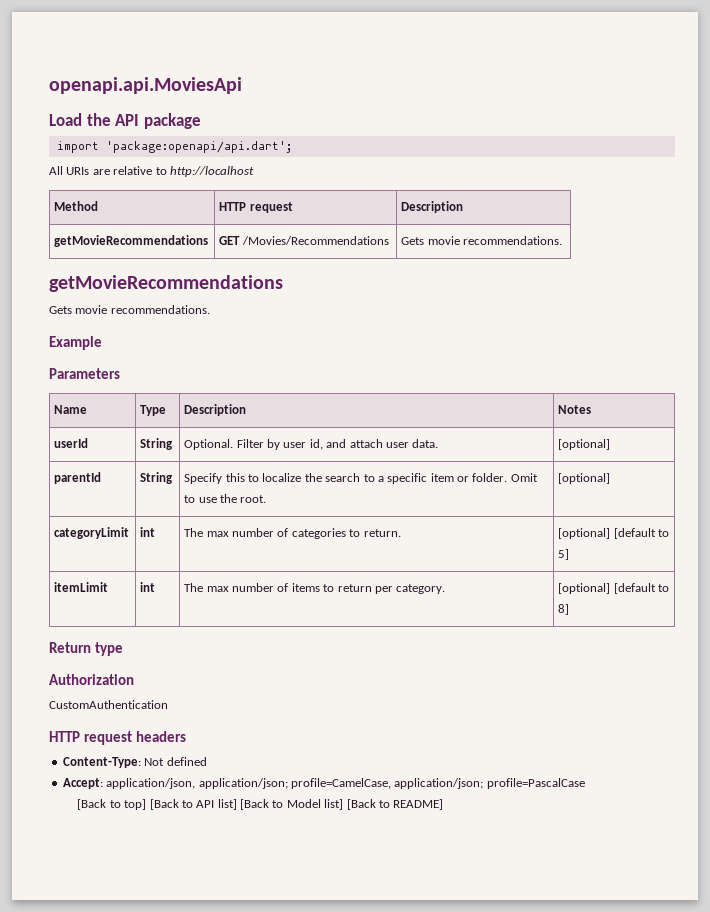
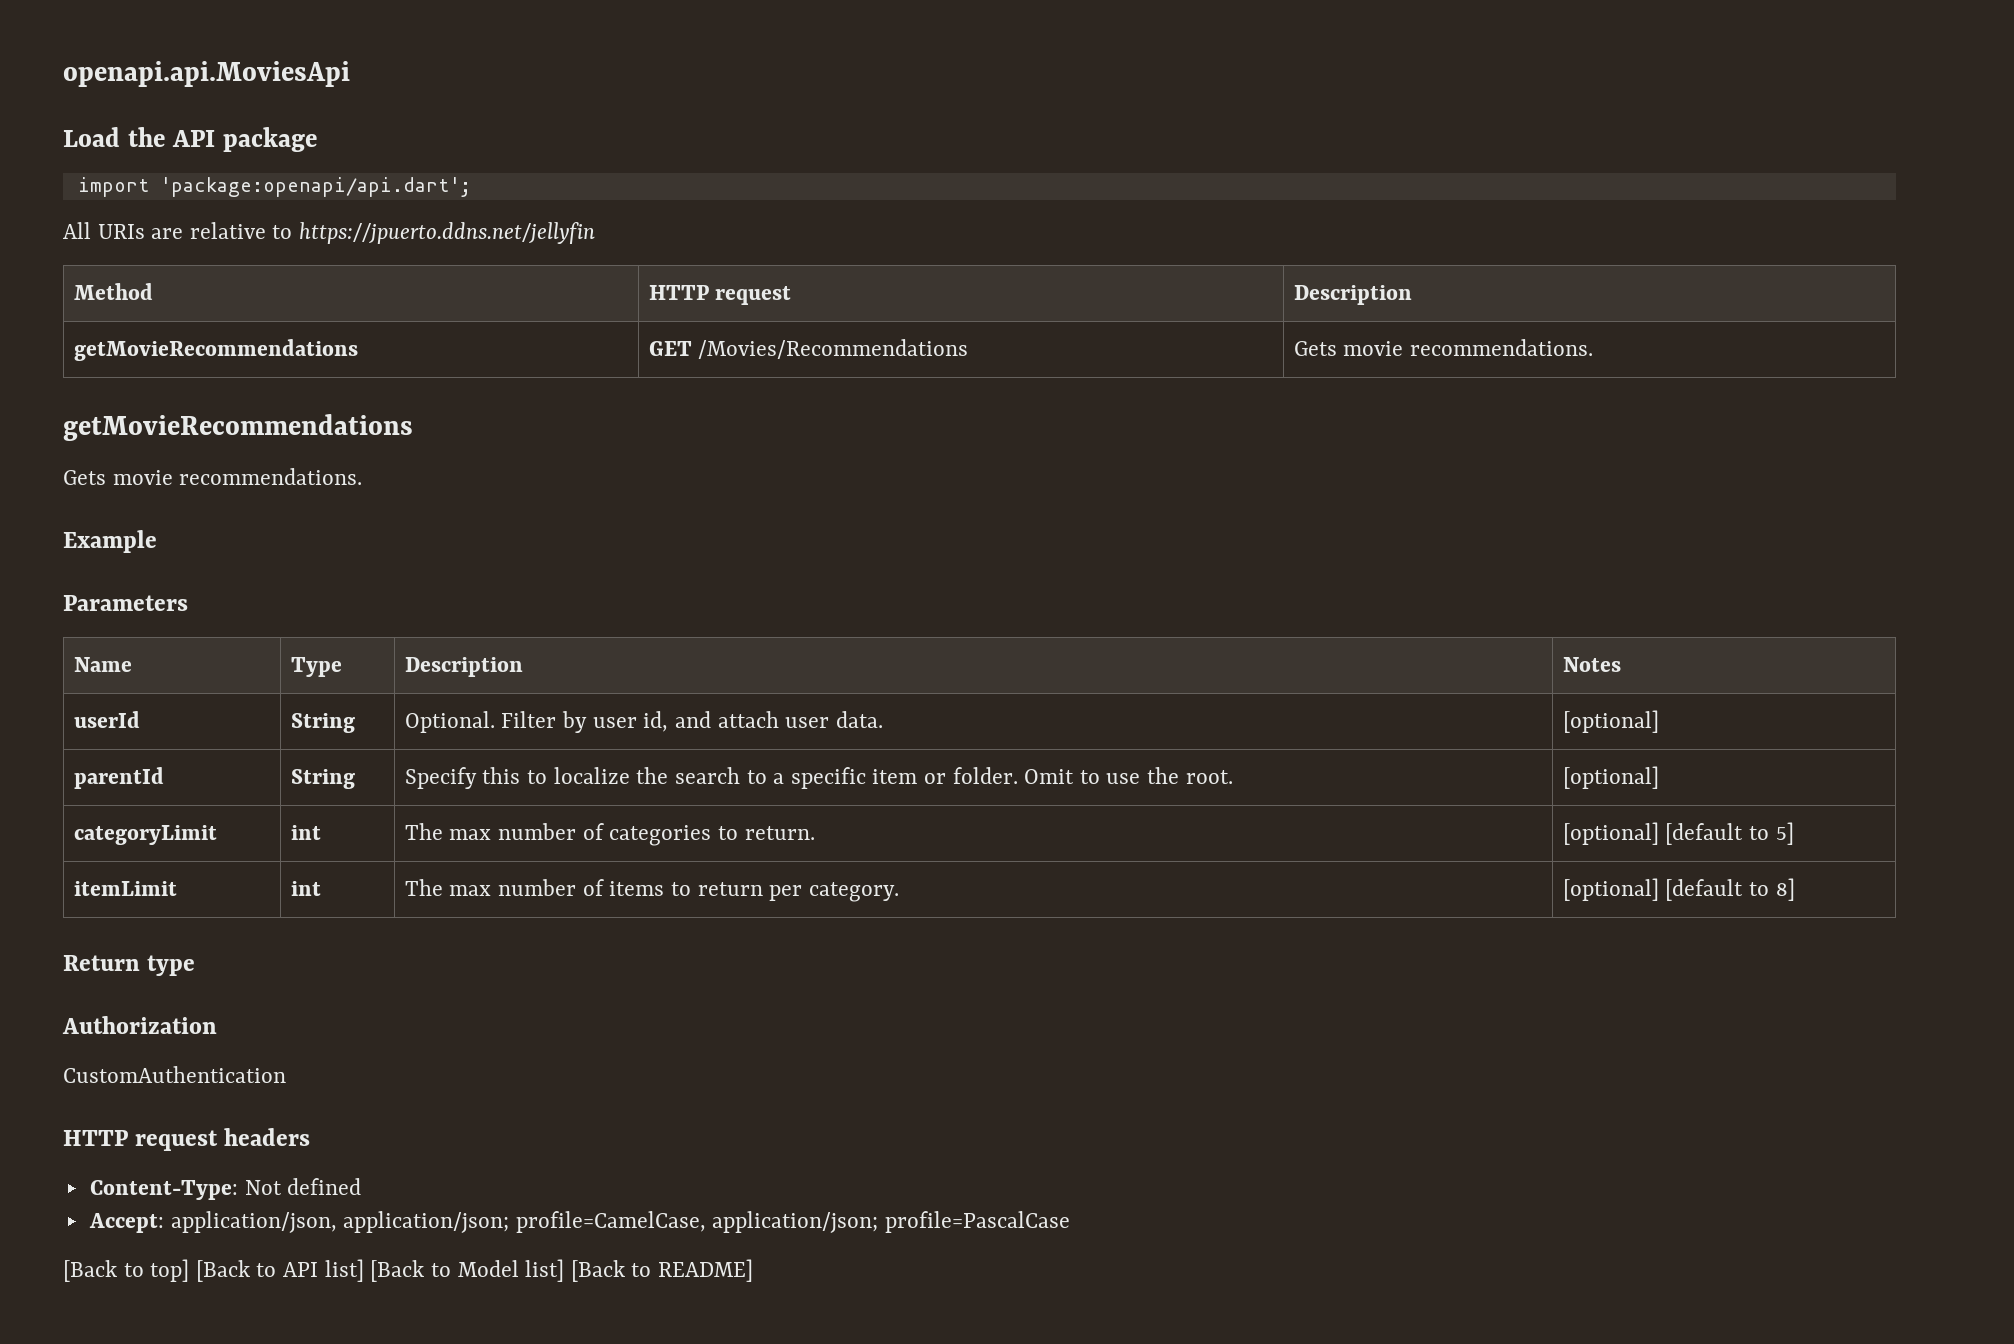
- All URIs are relative to http://localhost
+ All URIs are relative to https://jpuerto.ddns.net/jellyfin

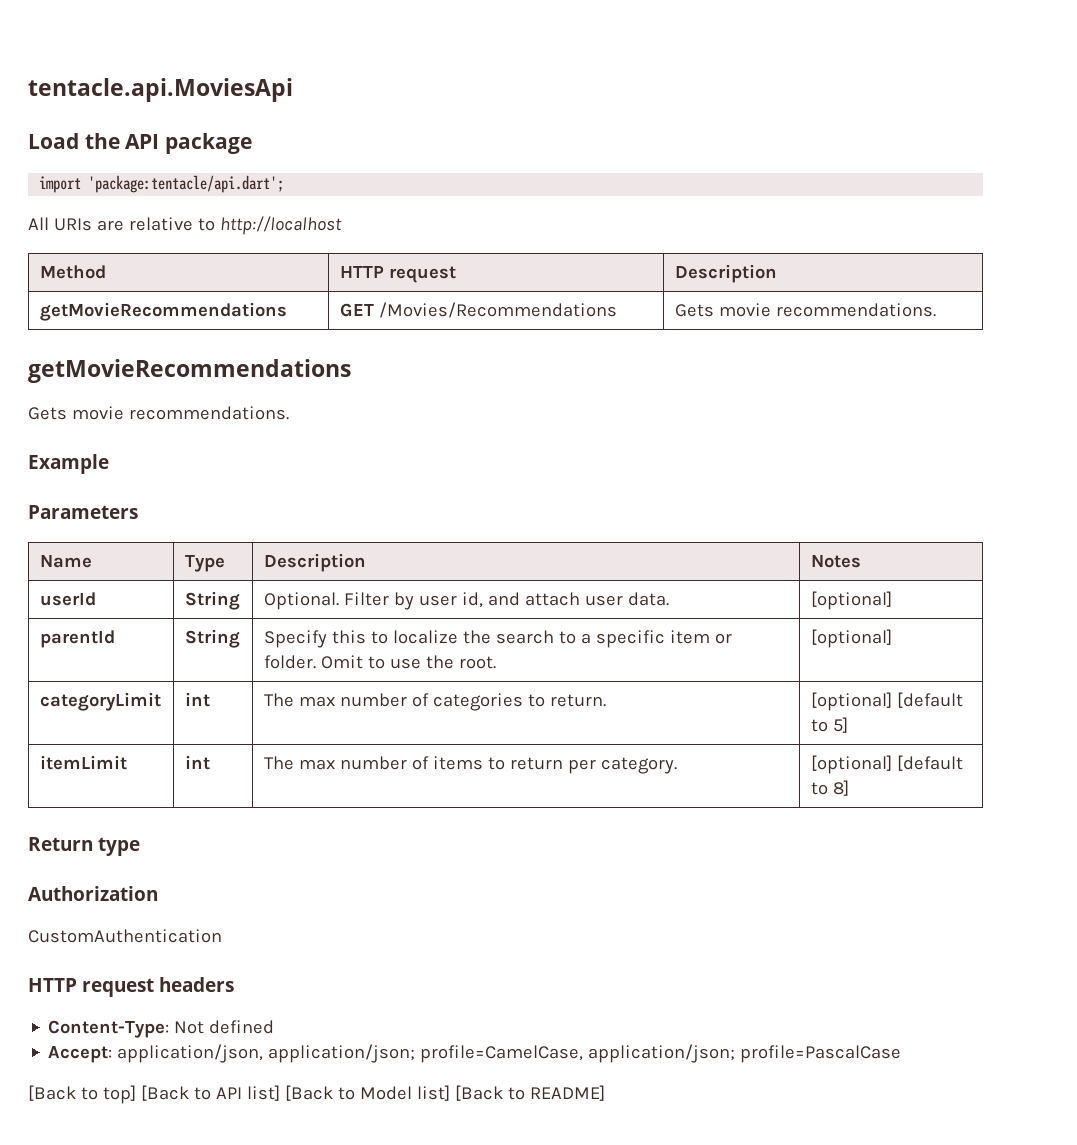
- openapi.api.MoviesApi
+ tentacle.api.MoviesApi
- import 'package:openapi/api.dart';
+ import 'package:tentacle/api.dart';
- All URIs are relative to https://jpuerto.ddns.net/jellyfin
+ All URIs are relative to http://localhost

